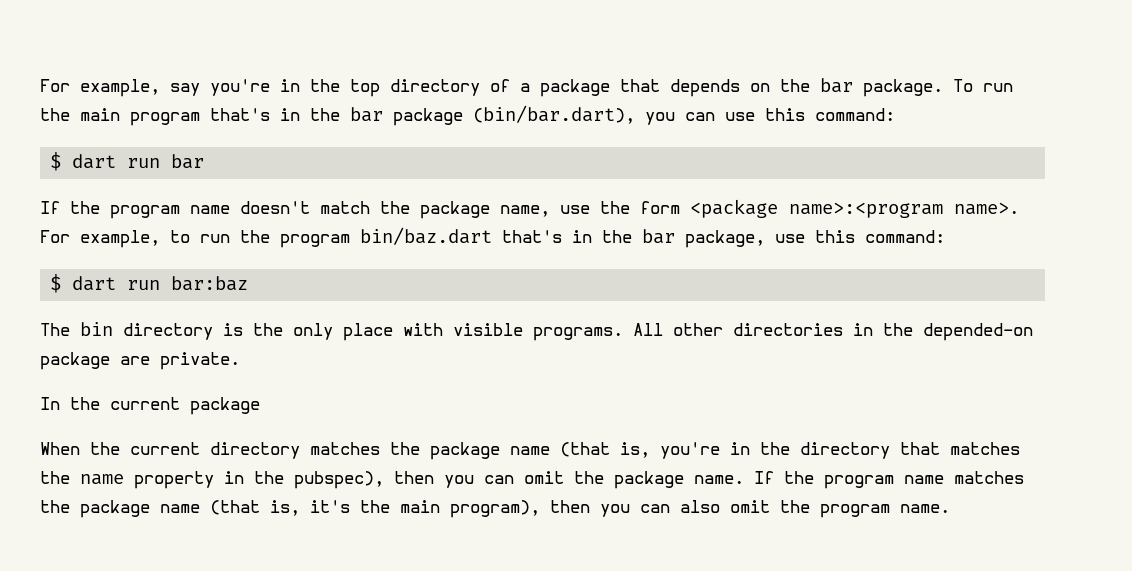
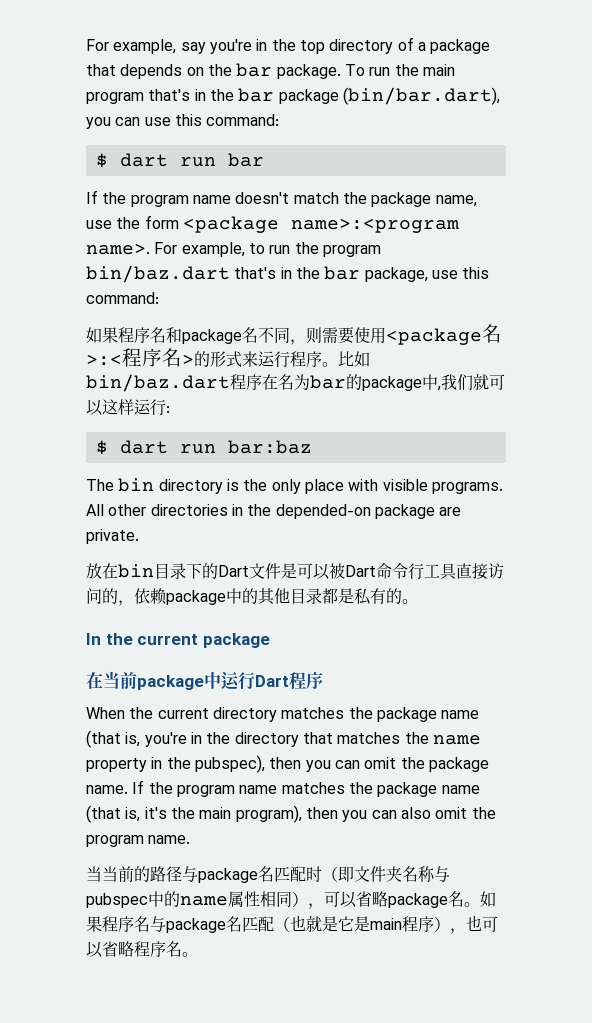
+ 如果程序名和package名不同，则需要使用<package名>:<程序名>的形式来运行程序。比如bin/baz.dart程序在名为bar的package中,我们就可以这样运行:
+ 放在bin目录下的Dart文件是可以被Dart命令行工具直接访问的，依赖package中的其他目录都是私有的。
  In the current package
+ 在当前package中运行Dart程序
+ 当当前的路径与package名匹配时（即文件夹名称与pubspec中的name属性相同），可以省略package名。如果程序名与package名匹配（也就是它是main程序），也可以省略程序名。

